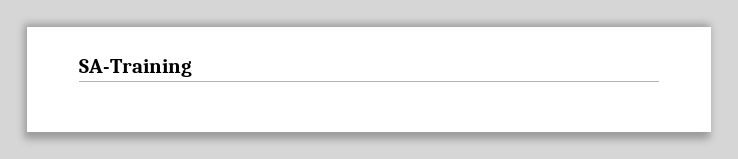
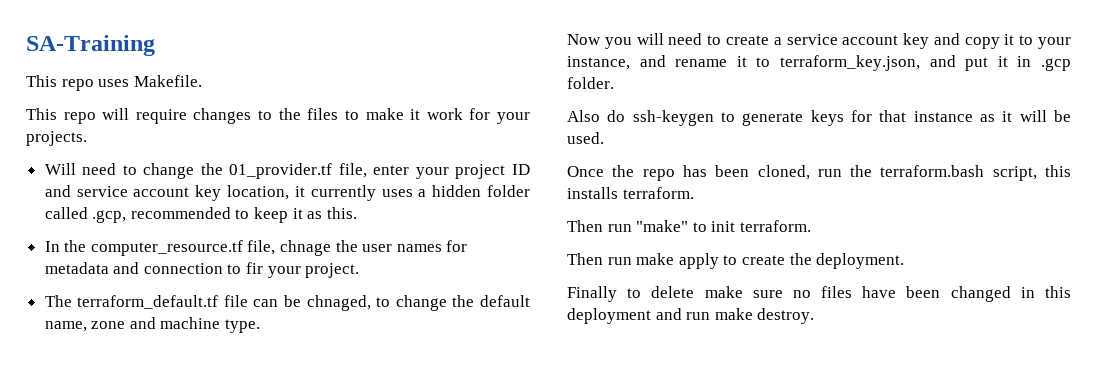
+ This repo uses Makefile.
+ This repo will require changes to the files to make it work for your projects.
+ Will need to change the 01_provider.tf file, enter your project ID and service account key location, it currently uses a hidden folder called .gcp, recommended to keep it as this.
+ In the computer_resource.tf file, chnage the user names for metadata and connection to fir your project.
+ The terraform_default.tf file can be chnaged, to change the default name, zone and machine type.
+ Now you will need to create a service account key and copy it to your instance, and rename it to terraform_key.json, and put it in .gcp folder.
+ Also do ssh-keygen to generate keys for that instance as it will be used.
+ Once the repo has been cloned, run the terraform.bash script, this installs terraform.
+ Then run "make" to init terraform.
+ Then run make apply to create the deployment.
+ Finally to delete make sure no files have been changed in this deployment and run make destroy.

